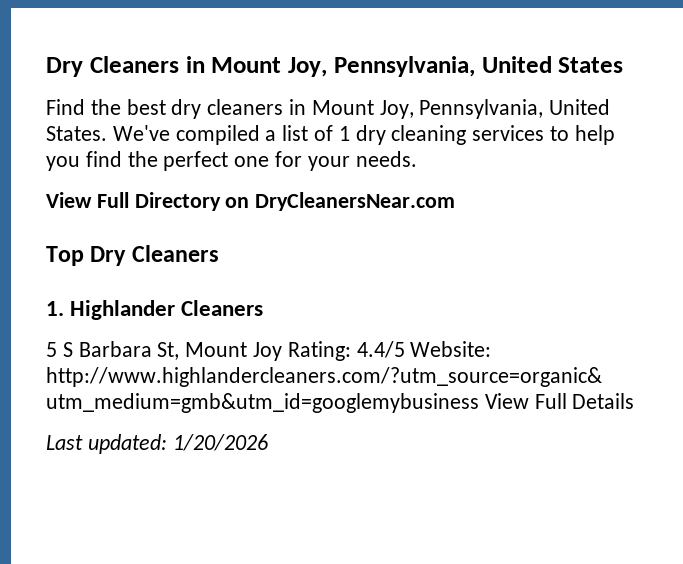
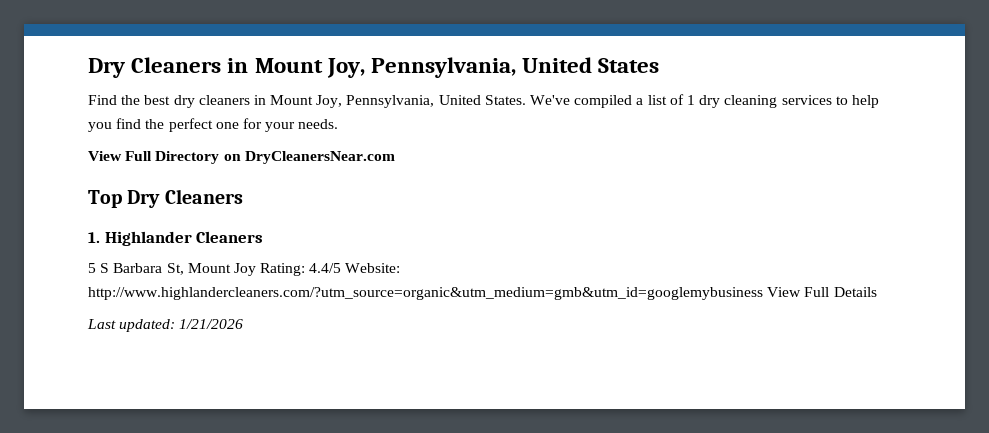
- Last updated: 1/20/2026
+ Last updated: 1/21/2026

